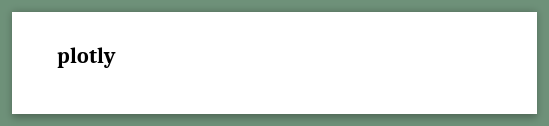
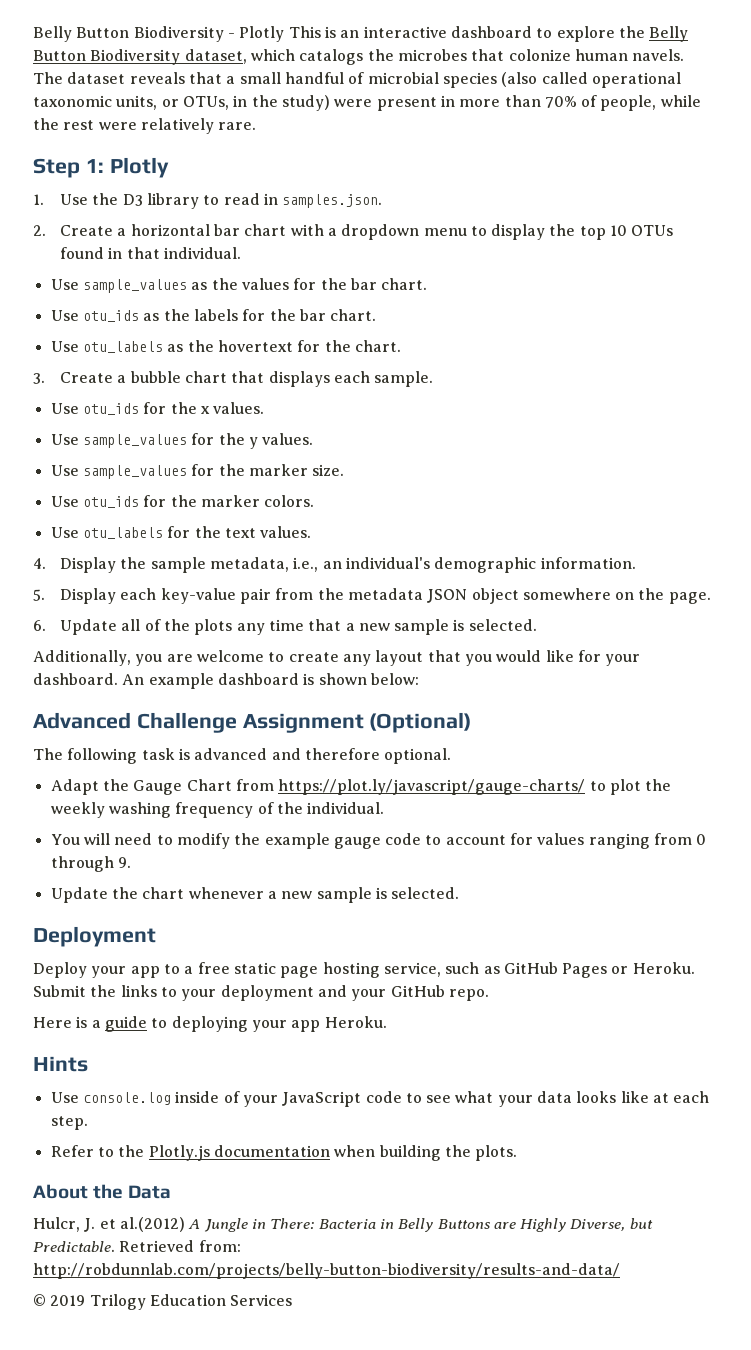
- plotly
+ Belly Button Biodiversity - Plotly This is an interactive dashboard to explore the Belly Button Biodiversity dataset, which catalogs the microbes that colonize human navels. The dataset reveals that a small handful of microbial species (also called operational taxonomic units, or OTUs, in the study) were present in more than 70% of people, while the rest were relatively rare.
+ Step 1: Plotly
+ 1. Use the D3 library to read in samples.json.
+ 2. Create a horizontal bar chart with a dropdown menu to display the top 10 OTUs found in that individual.
+ Use sample_values as the values for the bar chart.
+ Use otu_ids as the labels for the bar chart.
+ Use otu_labels as the hovertext for the chart.
+ 3. Create a bubble chart that displays each sample.
+ Use otu_ids for the x values.
+ Use sample_values for the y values.
+ Use sample_values for the marker size.
+ Use otu_ids for the marker colors.
+ Use otu_labels for the text values.
+ 4. Display the sample metadata, i.e., an individual's demographic information.
+ 5. Display each key-value pair from the metadata JSON object somewhere on the page.
+ 6. Update all of the plots any time that a new sample is selected.
+ Additionally, you are welcome to create any layout that you would like for your dashboard. An example dashboard is shown below:
+ Advanced Challenge Assignment (Optional)
+ The following task is advanced and therefore optional.
+ Adapt the Gauge Chart from https://plot.ly/javascript/gauge-charts/ to plot the weekly washing frequency of the individual.
+ You will need to modify the example gauge code to account for values ranging from 0 through 9.
+ Update the chart whenever a new sample is selected.
+ Deployment
+ Deploy your app to a free static page hosting service, such as GitHub Pages or Heroku. Submit the links to your deployment and your GitHub repo.
+ Here is a guide to deploying your app Heroku.
+ Hints
+ Use console.log inside of your JavaScript code to see what your data looks like at each step.
+ Refer to the Plotly.js documentation when building the plots.
+ About the Data
+ Hulcr, J. et al.(2012) A Jungle in There: Bacteria in Belly Buttons are Highly Diverse, but Predictable. Retrieved from: http://robdunnlab.com/projects/belly-button-biodiversity/results-and-data/
+ © 2019 Trilogy Education Services

